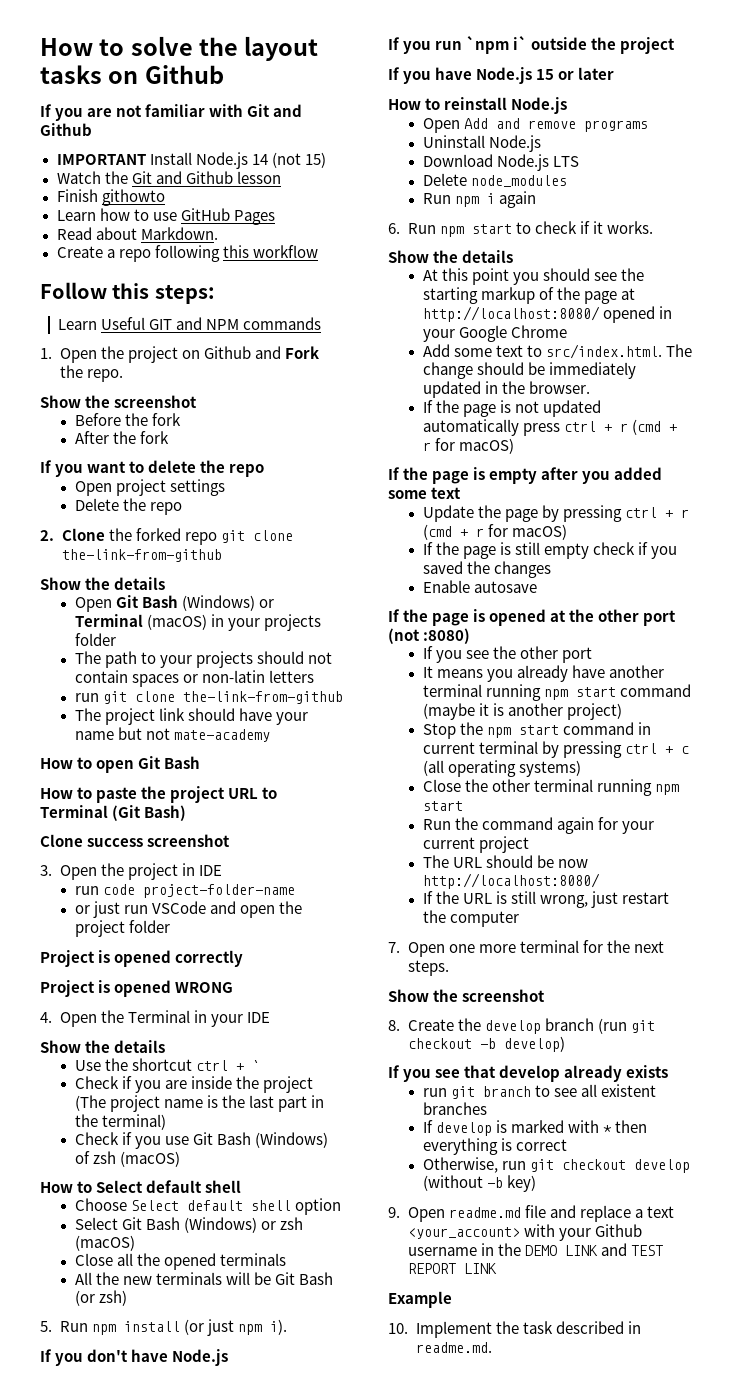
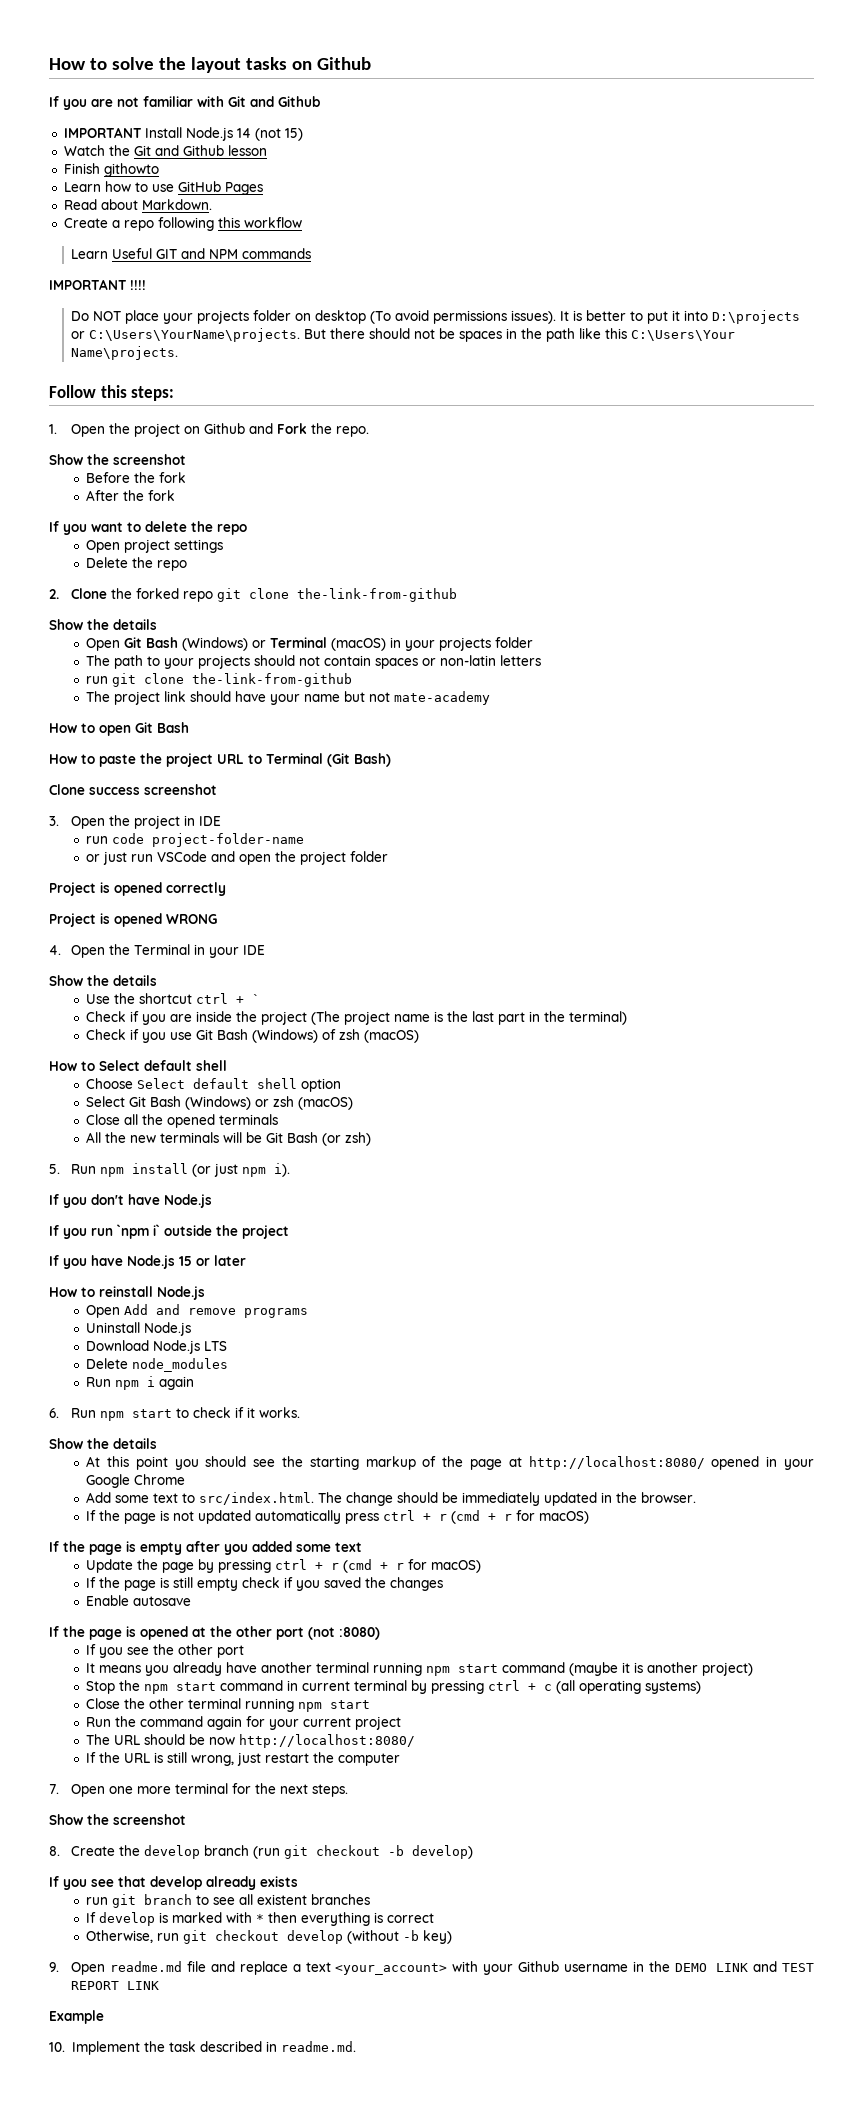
- Follow this steps:
+ IMPORTANT !!!!
+ Do NOT place your projects folder on desktop (To avoid permissions issues). It is better to put it into D:\projects or C:\Users\YourName\projects. But there should not be spaces in the path like this C:\Users\Your Name\projects.
+ Follow this steps:

